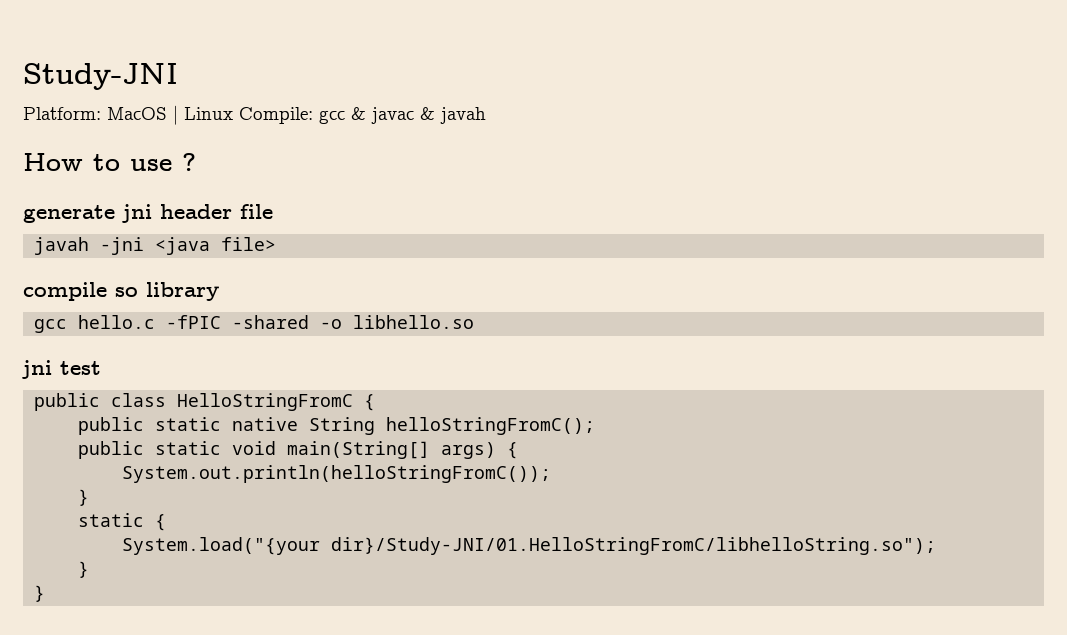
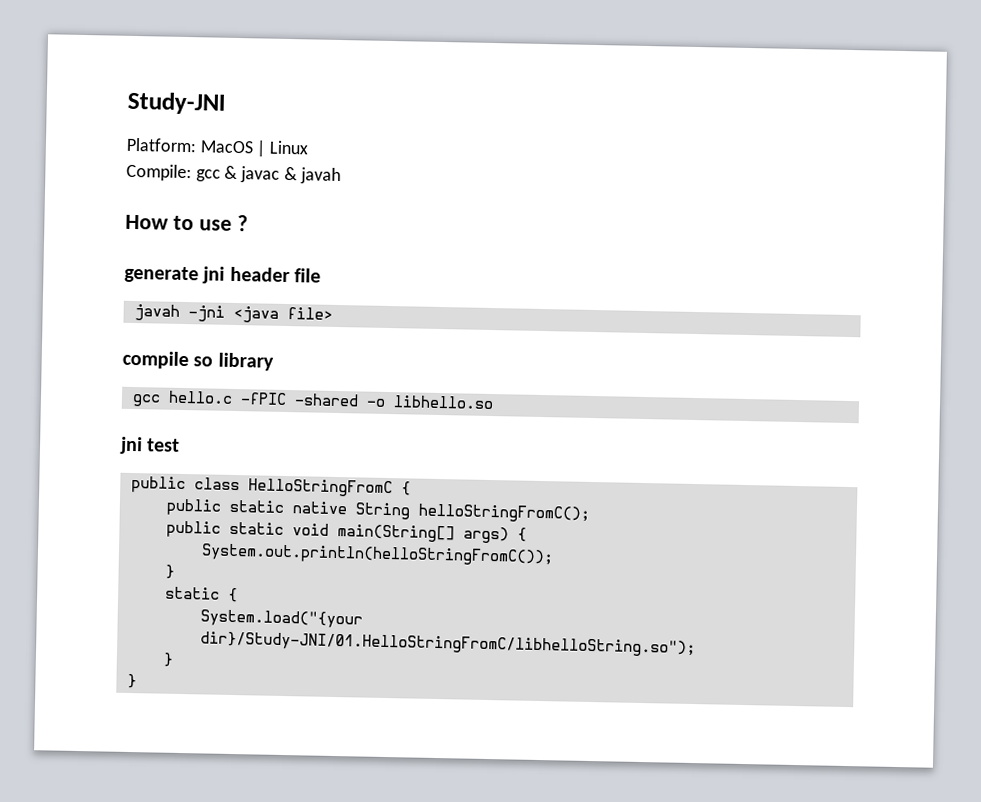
- Platform: MacOS | Linux Compile: gcc & javac & javah
+ Platform: MacOS | Linux
+ Compile: gcc & javac & javah

